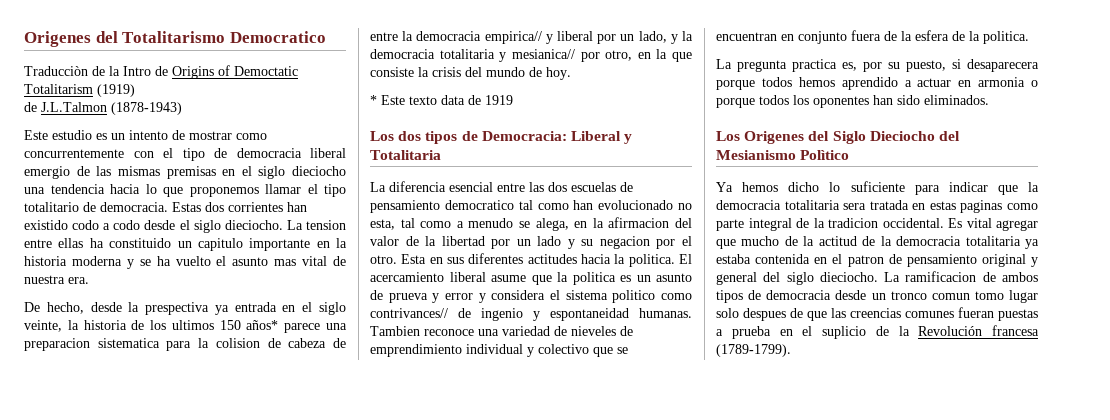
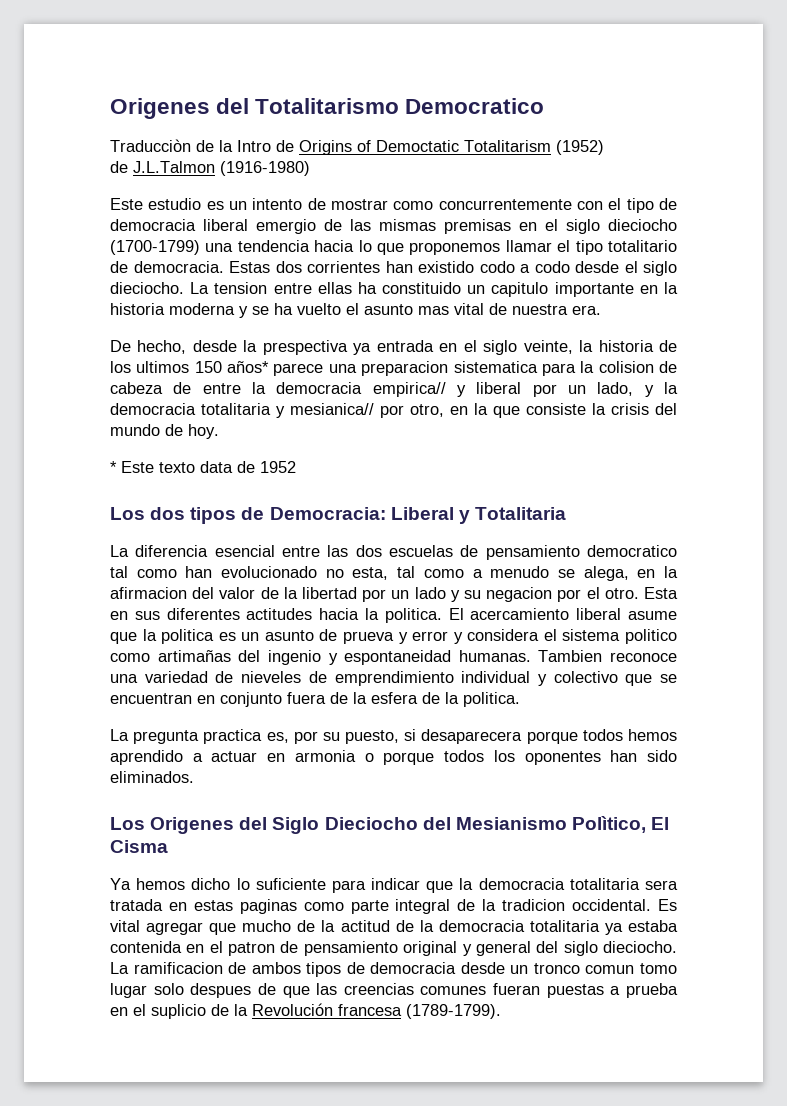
- Traducciòn de la Intro de Origins of Democtatic Totalitarism (1919)
+ Traducciòn de la Intro de Origins of Democtatic Totalitarism (1952)
- de J.L.Talmon (1878-1943)
+ de J.L.Talmon (1916-1980)
- Este estudio es un intento de mostrar como concurrentemente con el tipo de democracia liberal emergio de las mismas premisas en el siglo dieciocho una tendencia hacia lo que proponemos llamar el tipo totalitario de democracia.
+ Este estudio es un intento de mostrar como concurrentemente con el tipo de democracia liberal emergio de las mismas premisas en el siglo dieciocho (1700-1799) una tendencia hacia lo que proponemos llamar el tipo totalitario de democracia.
- * Este texto data de 1919
+ * Este texto data de 1952
- El acercamiento liberal asume que la politica es un asunto de prueva y error y considera el sistema politico como contrivances// de ingenio y espontaneidad humanas.
+ El acercamiento liberal asume que la politica es un asunto de prueva y error y considera el sistema politico como artimañas del ingenio y espontaneidad humanas.
- Los Origenes del Siglo Dieciocho del Mesianismo Polìtico
+ Los Origenes del Siglo Dieciocho del Mesianismo Polìtico, El Cisma

